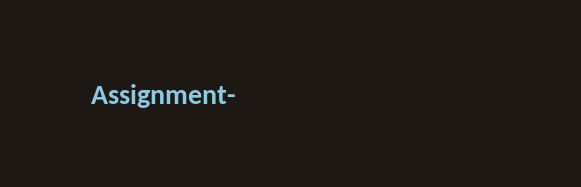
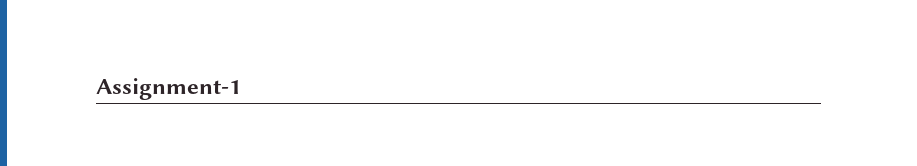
- Assignment-
+ Assignment-1

